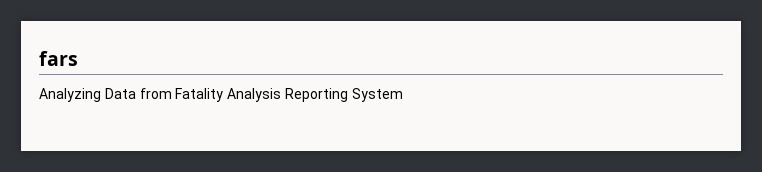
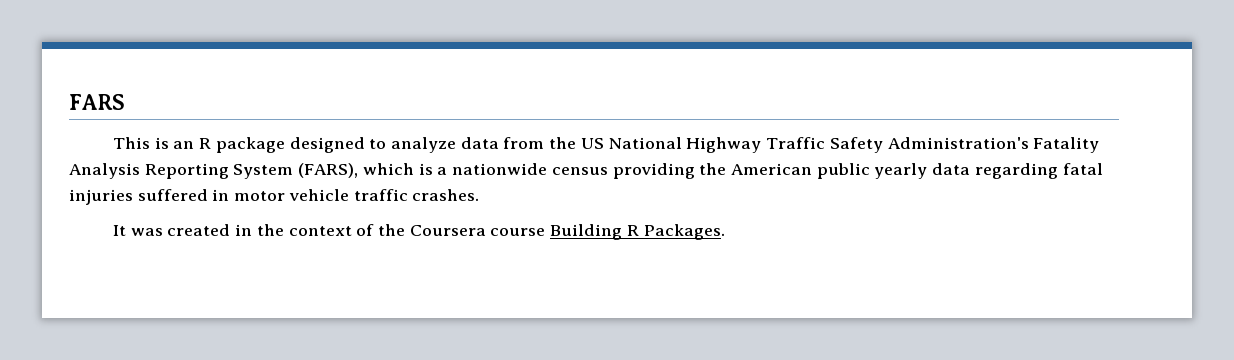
- fars
- Analyzing Data from Fatality Analysis Reporting System
+ FARS
+ This is an R package designed to analyze data from the US National Highway Traffic Safety Administration's Fatality Analysis Reporting System (FARS), which is a nationwide census providing the American public yearly data regarding fatal injuries suffered in motor vehicle traffic crashes.
+ It was created in the context of the Coursera course Building R Packages.

